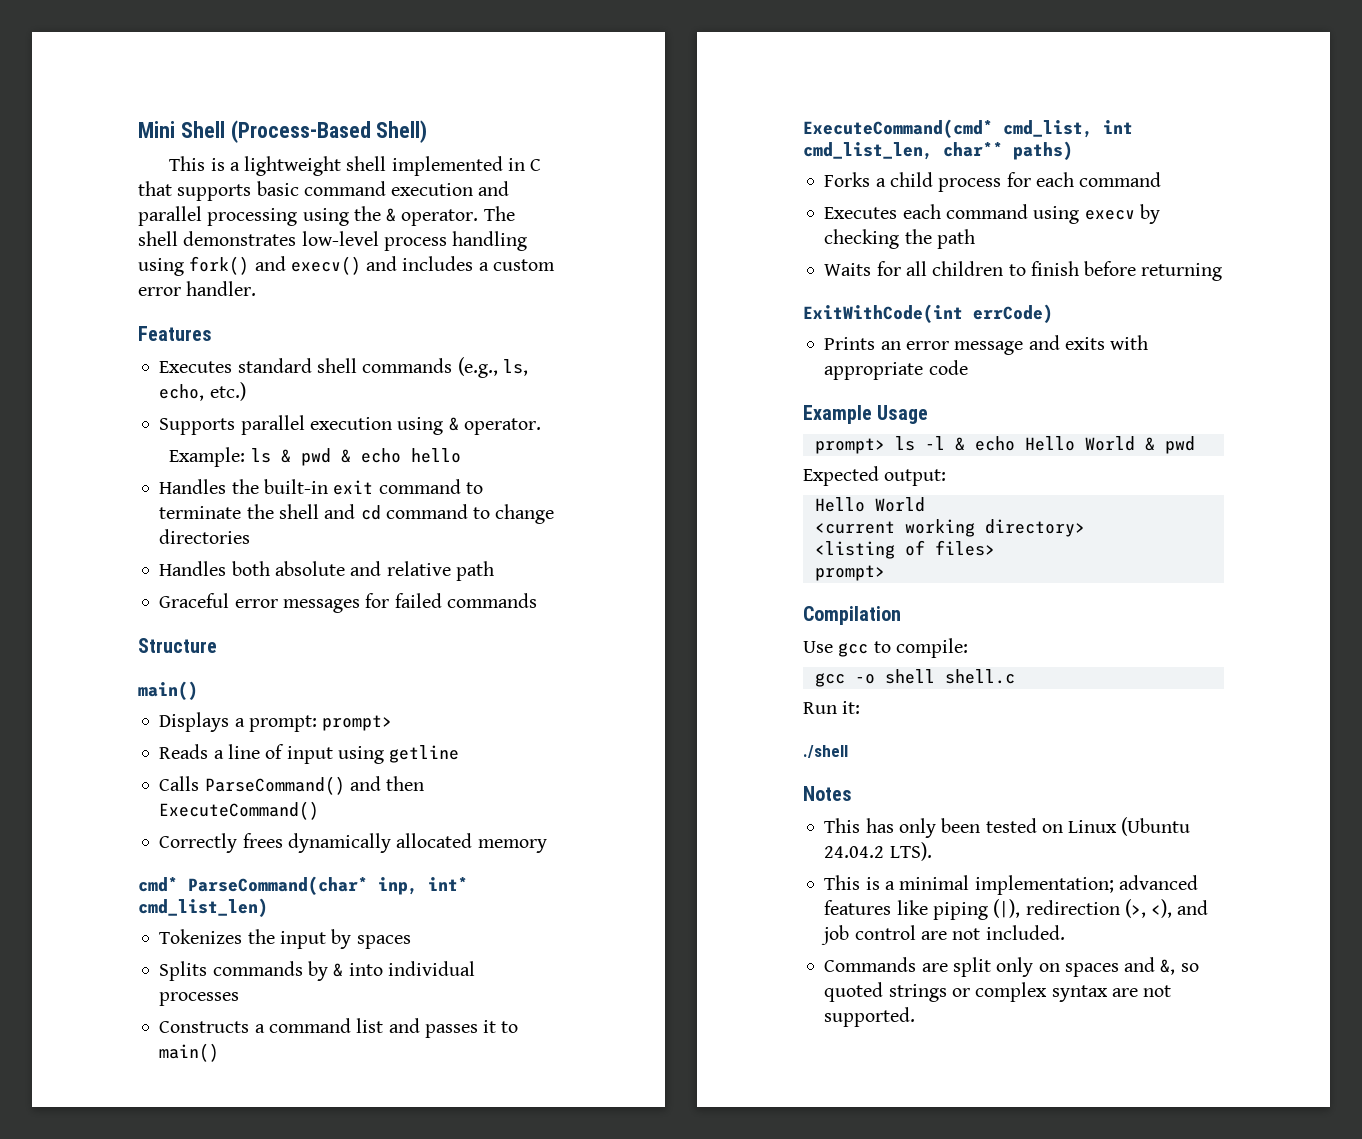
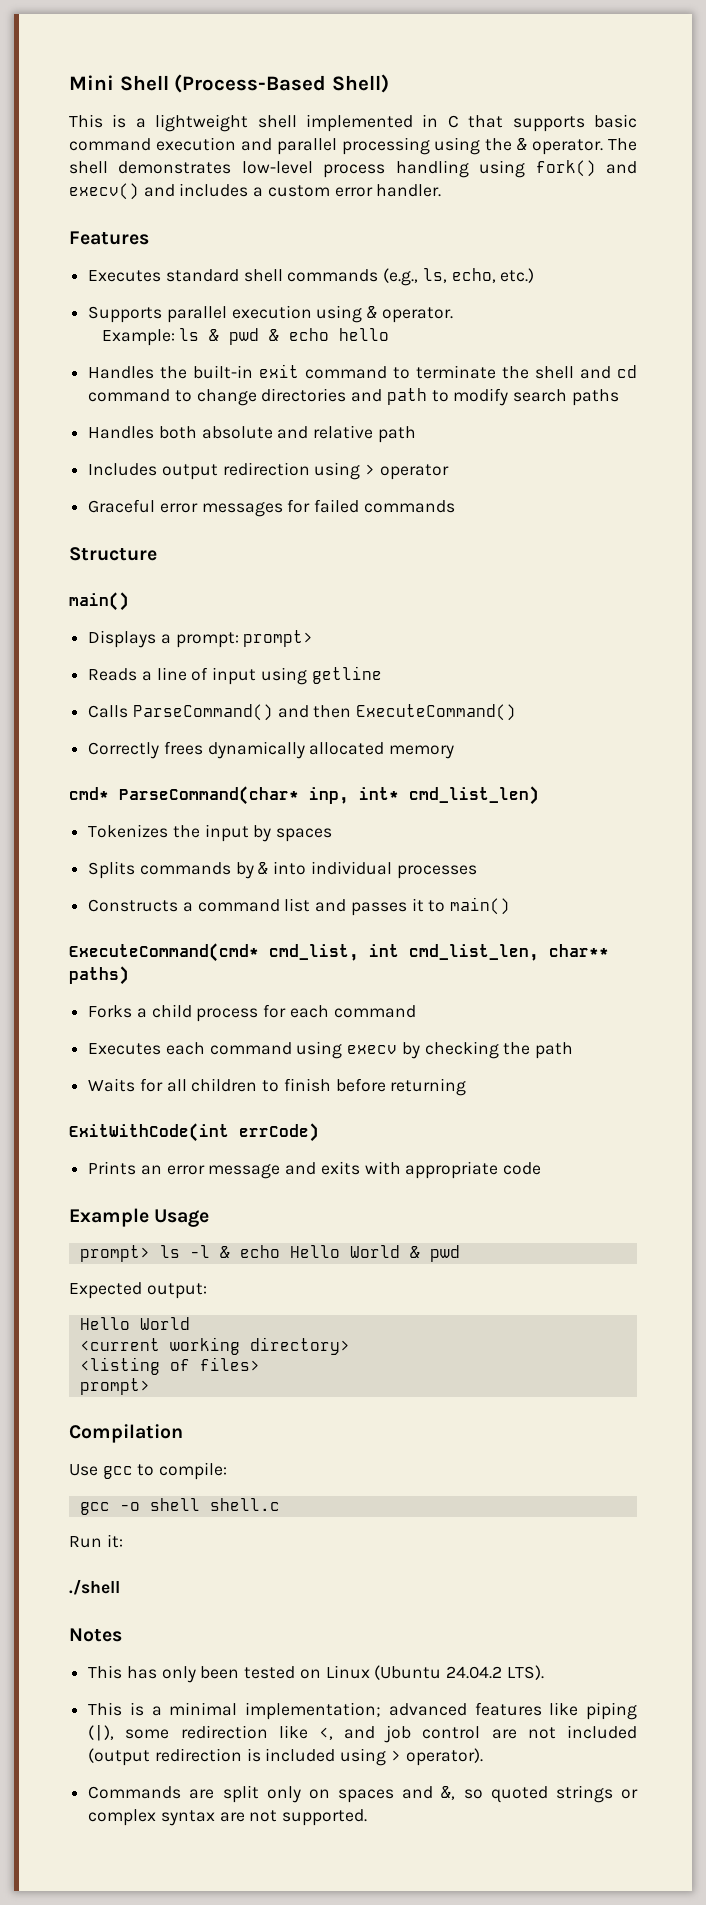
- Handles the built-in exit command to terminate the shell and cd command to change directories
+ Handles the built-in exit command to terminate the shell and cd command to change directories and path to modify search paths
+ Includes output redirection using > operator
- This is a minimal implementation; advanced features like piping (|), redirection (>, <), and job control are not included.
+ This is a minimal implementation; advanced features like piping (|), some redirection like <, and job control are not included (output redirection is included using > operator).

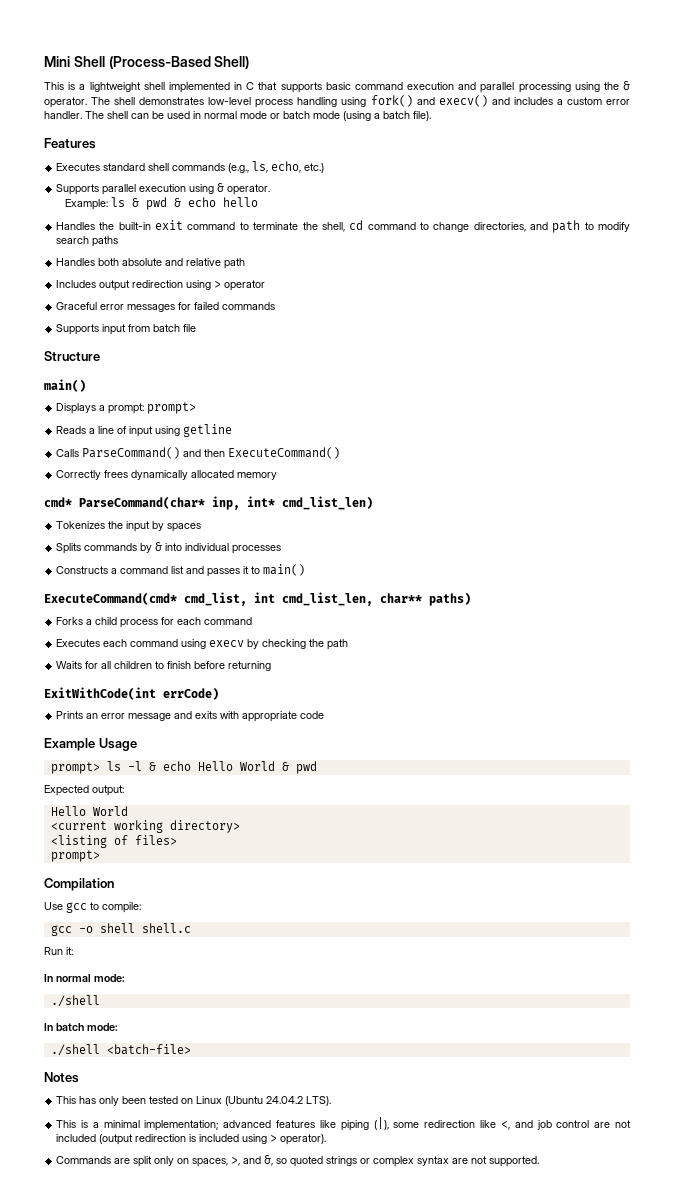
+ The shell can be used in normal mode or batch mode (using a batch file).
- Handles the built-in exit command to terminate the shell and cd command to change directories and path to modify search paths
+ Handles the built-in exit command to terminate the shell, cd command to change directories, and path to modify search paths
+ Supports input from batch file
+ In normal mode:
  ./shell
+ In batch mode:
+ ./shell <batch-file>
- Commands are split only on spaces and &, so quoted strings or complex syntax are not supported.
+ Commands are split only on spaces, >, and &, so quoted strings or complex syntax are not supported.

